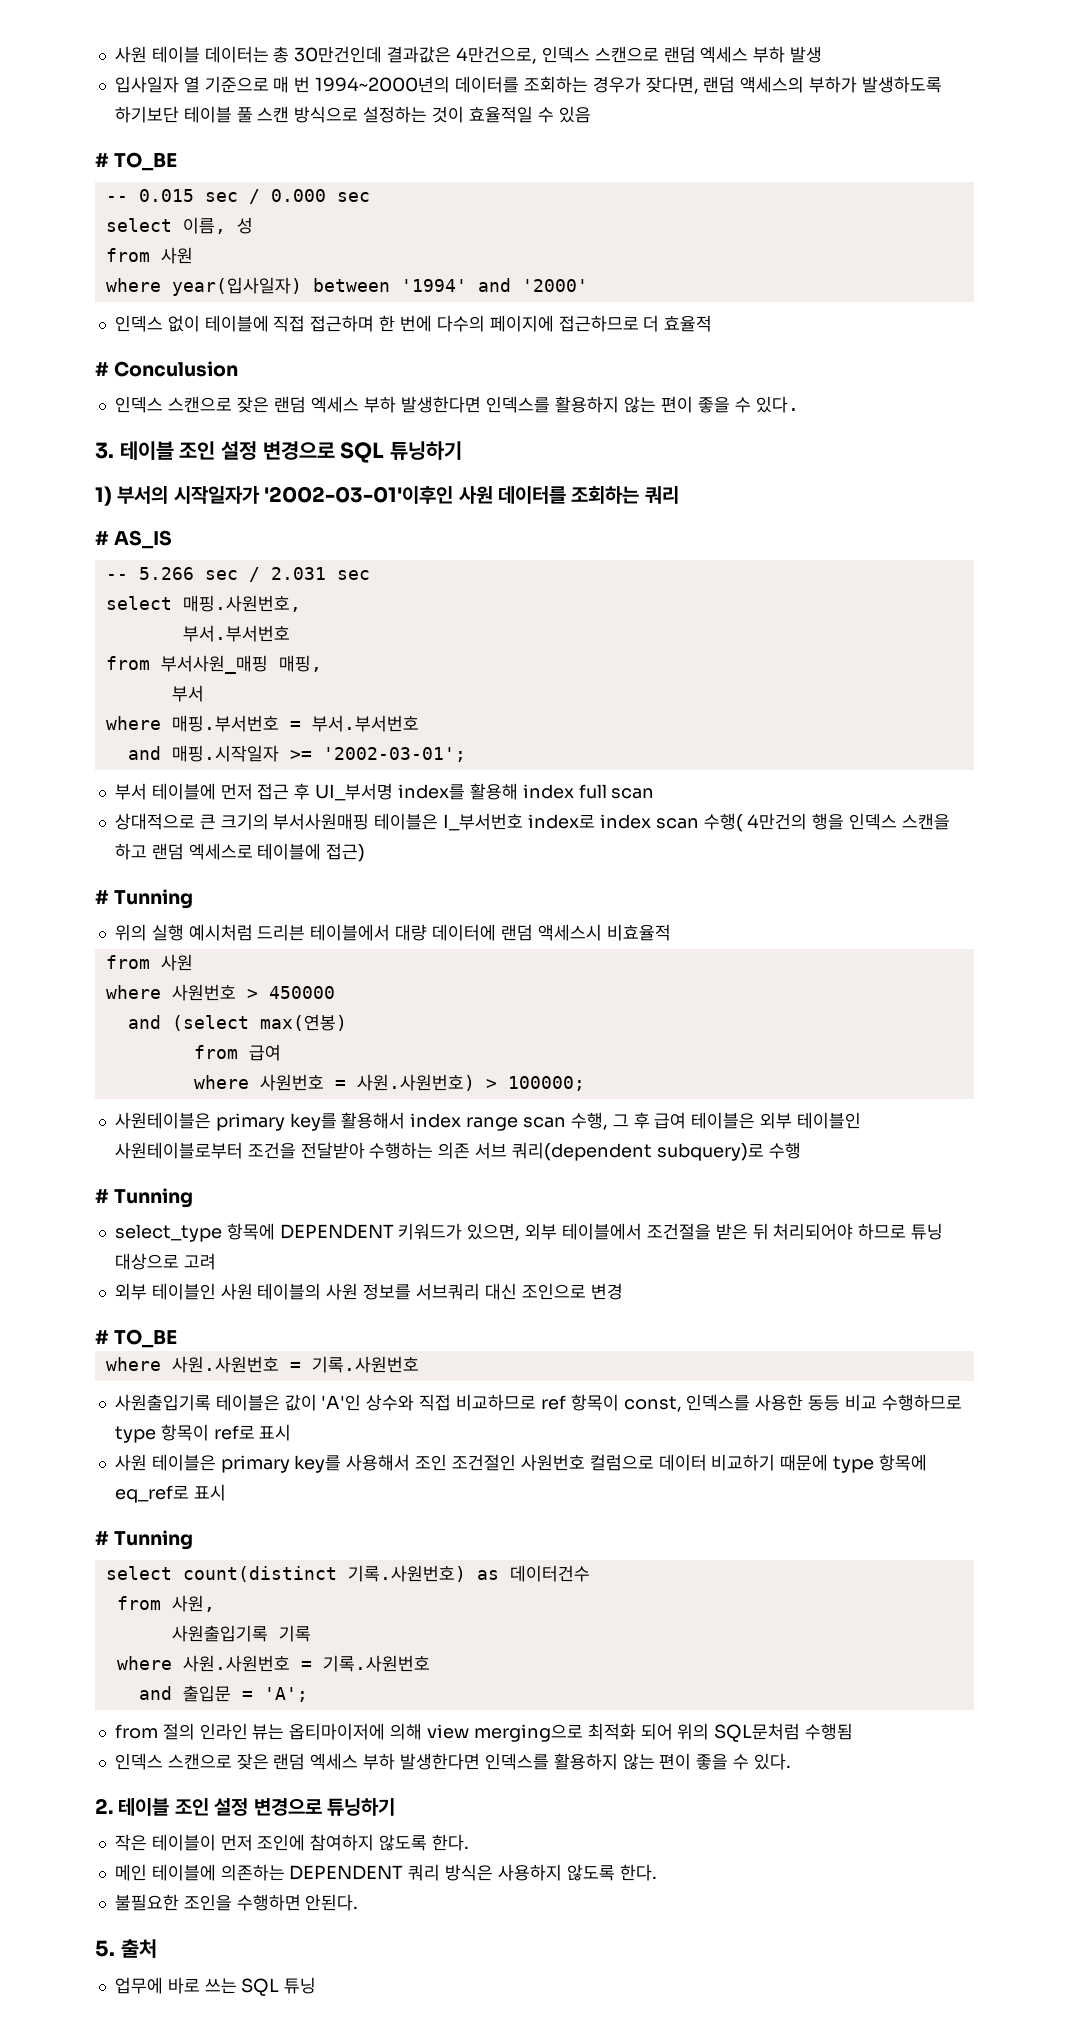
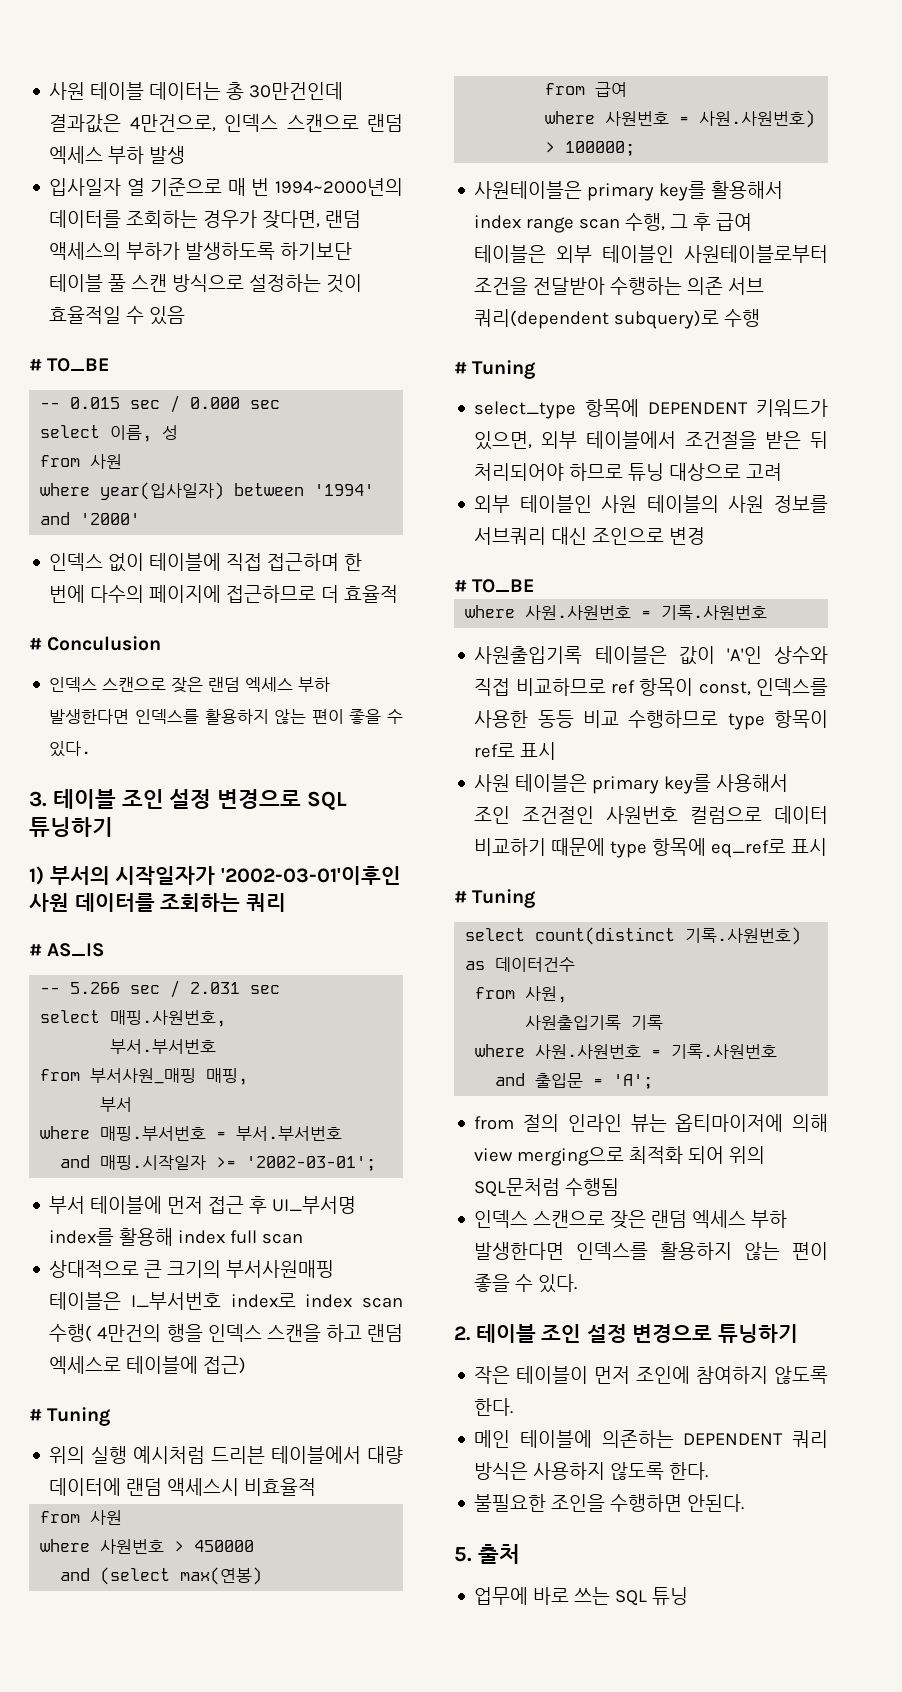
  상대적으로 큰 크기의 부서사원매핑 테이블은 I_부서번호 index로 index scan 수행( 4만건의 행을 인덱스 스캔을 하고 랜덤 엑세스로 테이블에 접근)
- # Tunning
+ # Tuning
  사원테이블은 primary key를 활용해서 index range scan 수행, 그 후 급여 테이블은 외부 테이블인 사원테이블로부터 조건을 전달받아 수행하는 의존 서브 쿼리(dependent subquery)로 수행
- # Tunning
+ # Tuning
  사원 테이블은 primary key를 사용해서 조인 조건절인 사원번호 컬럼으로 데이터 비교하기 때문에 type 항목에 eq_ref로 표시
- # Tunning
+ # Tuning

